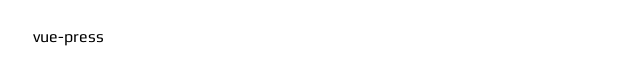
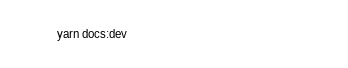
- vue-press
+ yarn docs:dev

